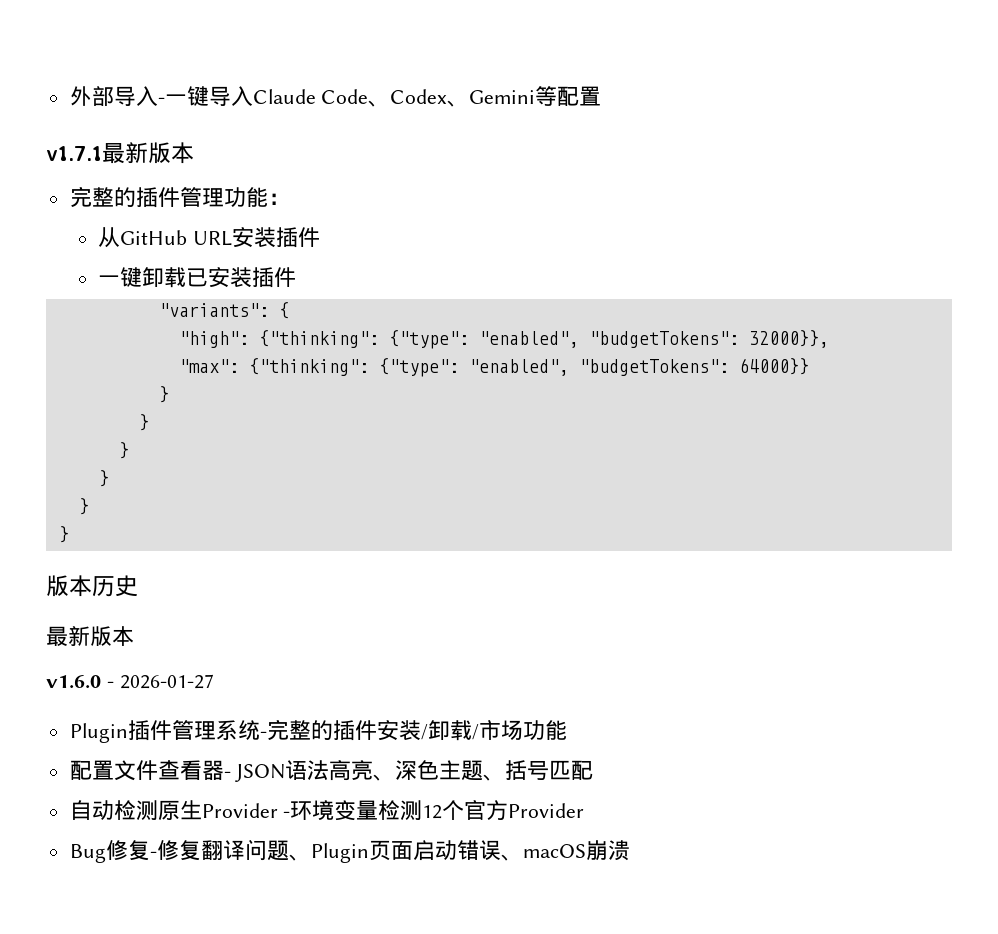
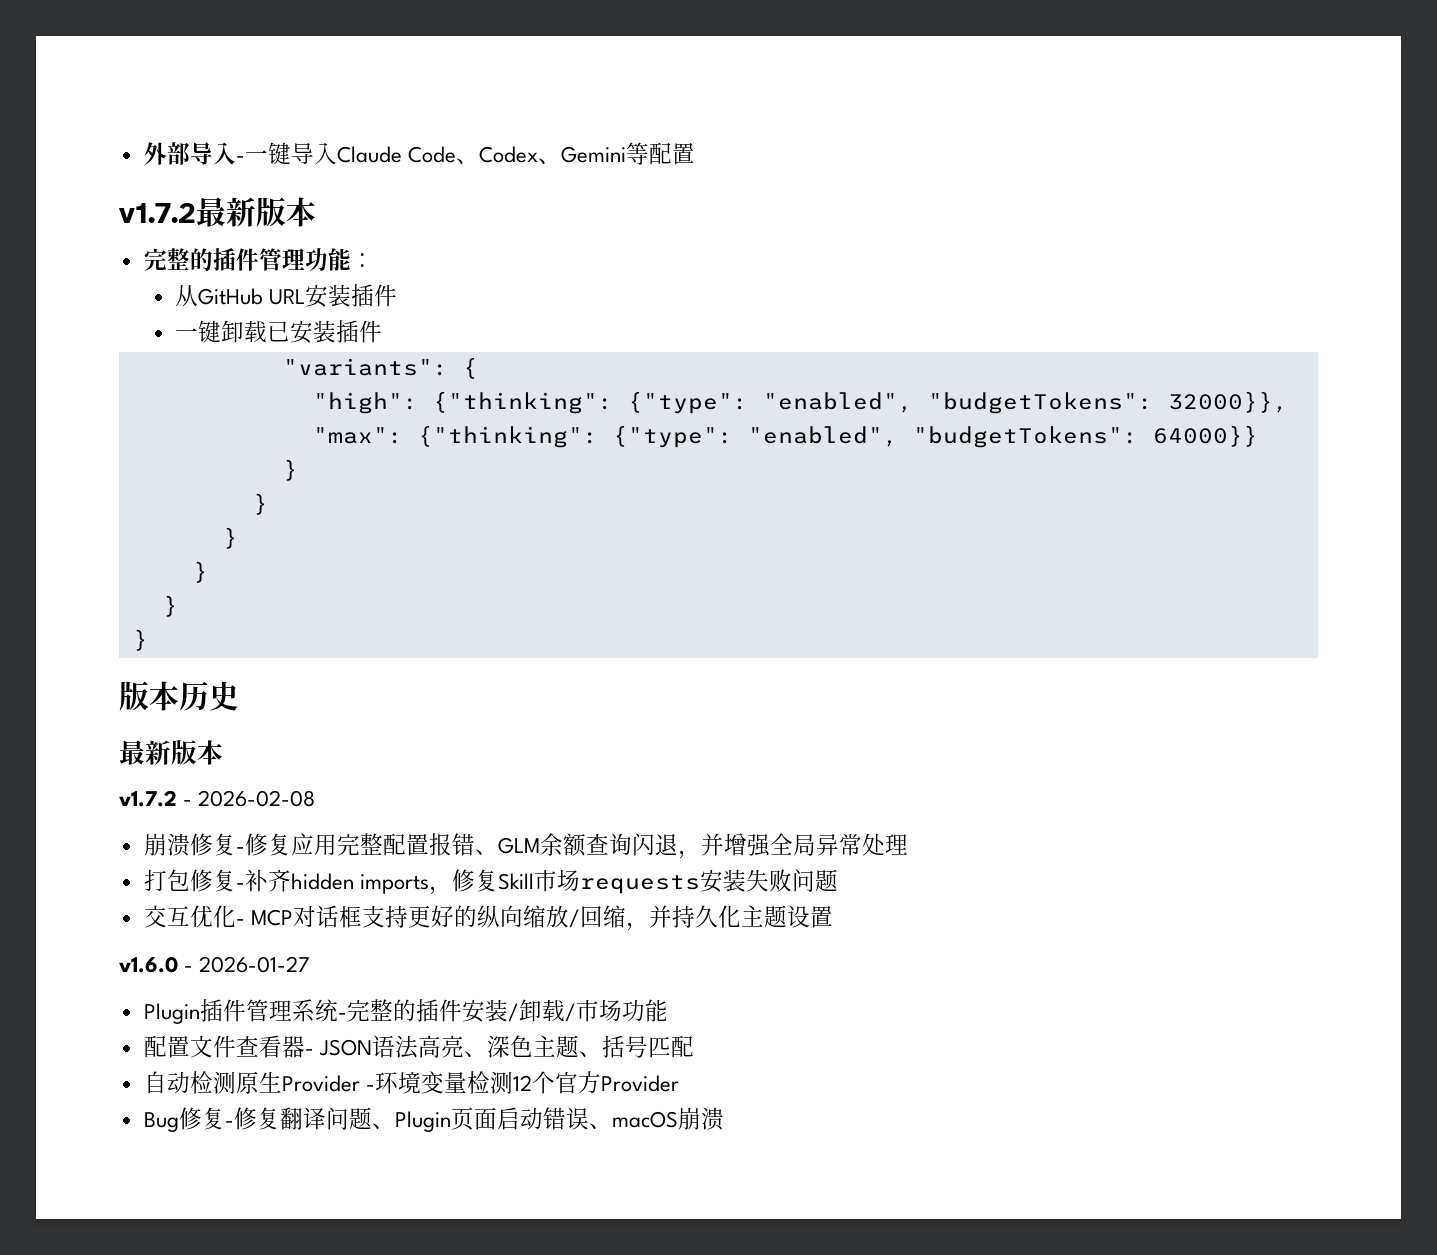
- v1.7.1最新版本
+ v1.7.2最新版本
+ v1.7.2 - 2026-02-08
+ 崩溃修复-修复应用完整配置报错、GLM余额查询闪退，并增强全局异常处理
+ 打包修复-补齐hidden imports，修复Skill市场requests安装失败问题
+ 交互优化- MCP对话框支持更好的纵向缩放/回缩，并持久化主题设置

